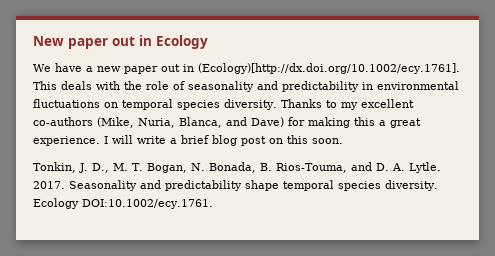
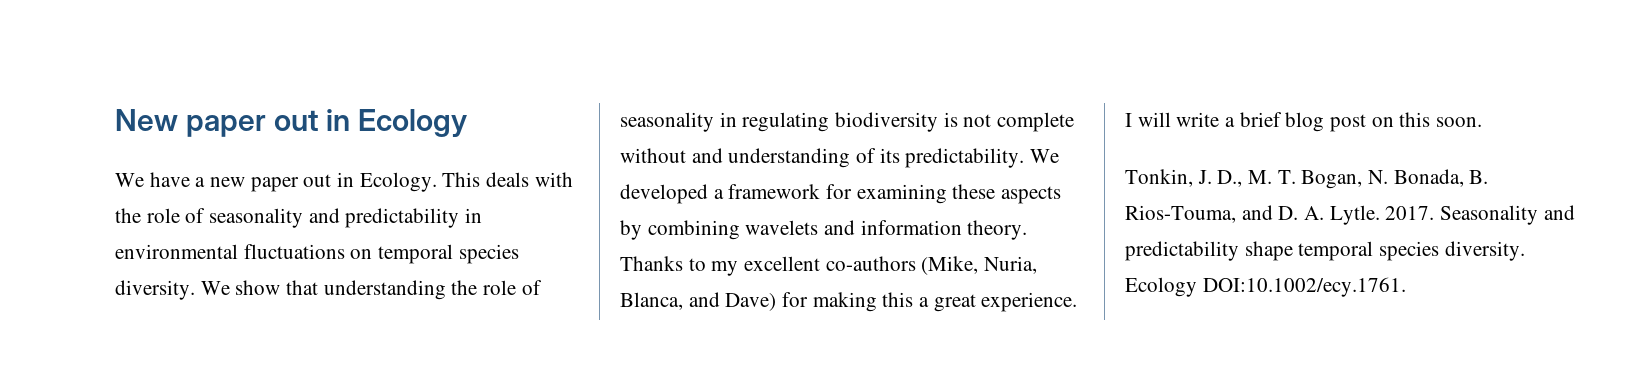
- We have a new paper out in (Ecology)[http://dx.doi.org/10.1002/ecy.1761]. This deals with the role of seasonality and predictability in environmental fluctuations on temporal species diversity.
+ We have a new paper out in Ecology. This deals with the role of seasonality and predictability in environmental fluctuations on temporal species diversity.
+ We show that understanding the role of seasonality in regulating biodiversity is not complete without and understanding of its predictability. We developed a framework for examining these aspects by combining wavelets and information theory.

